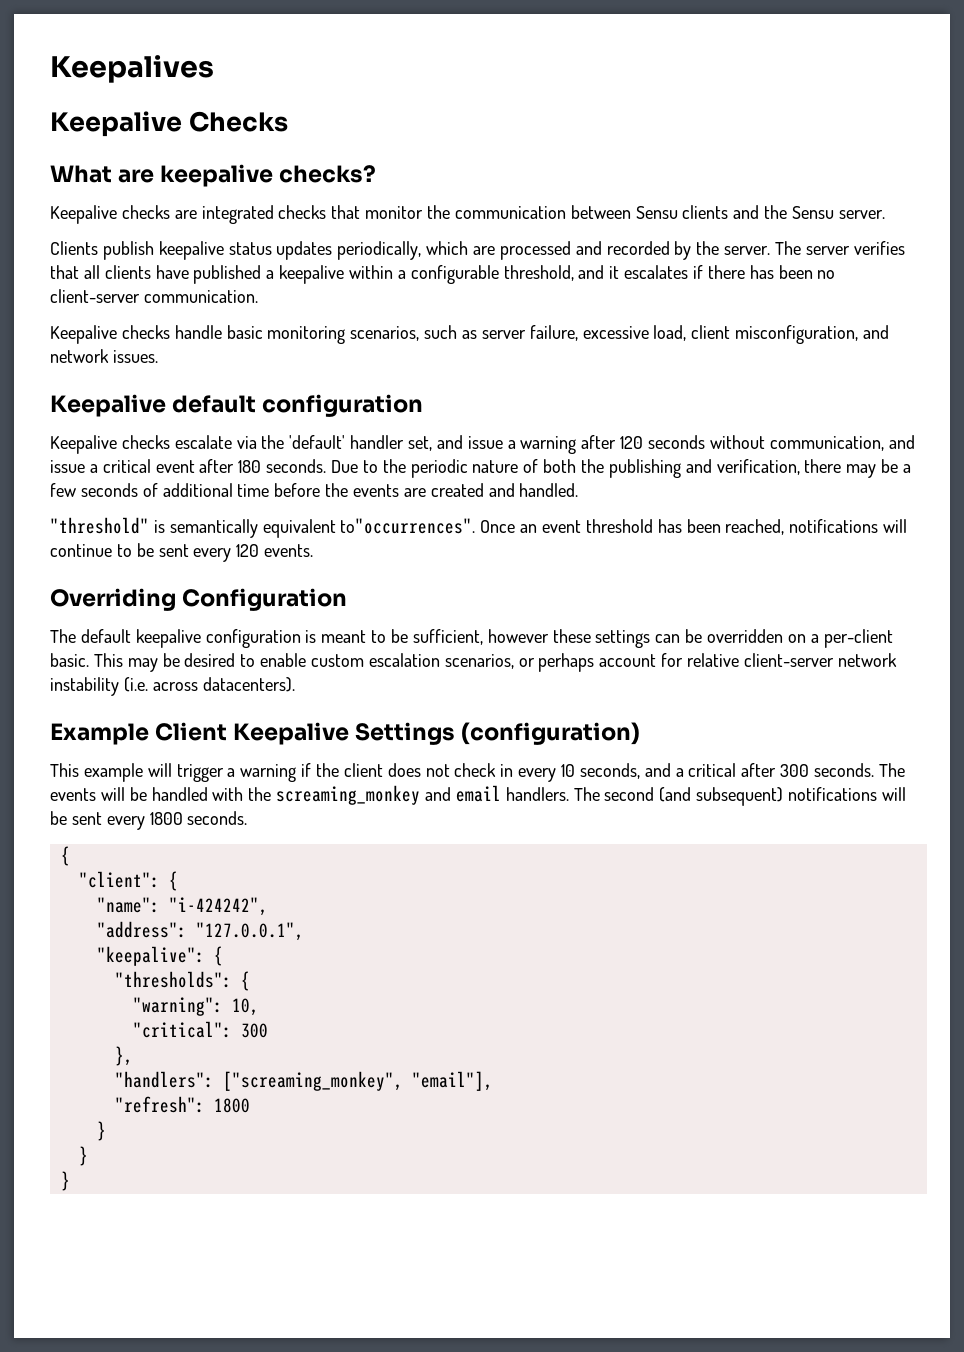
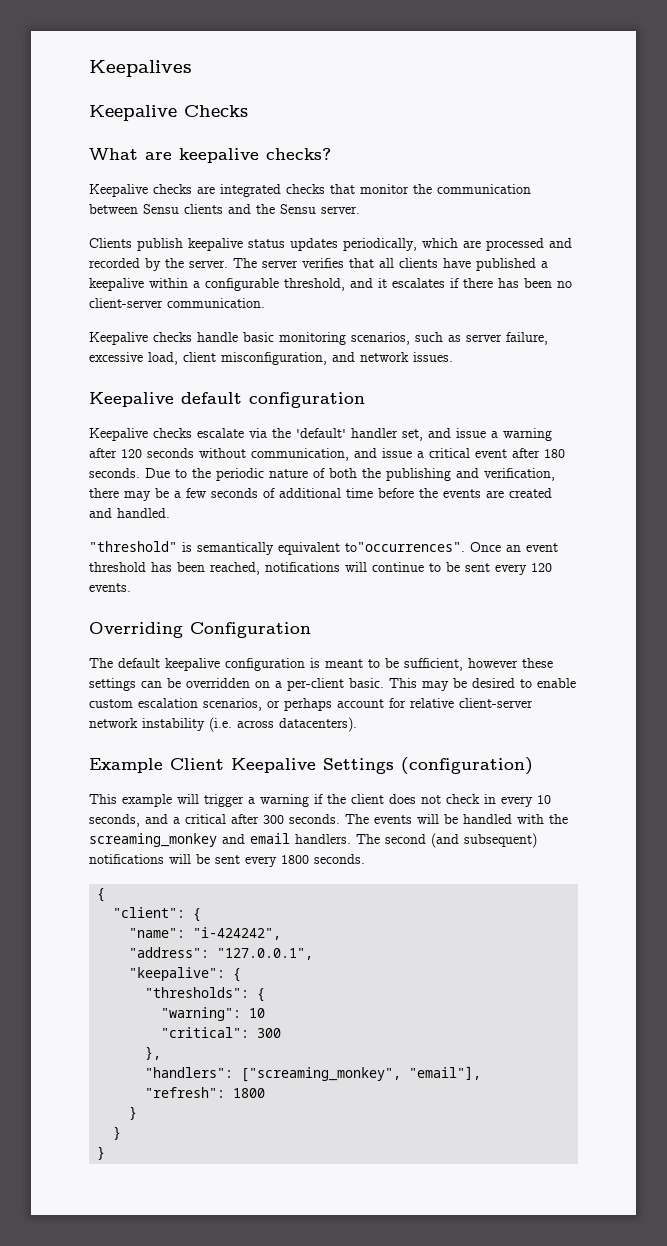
- "warning": 10,
+ "warning": 10

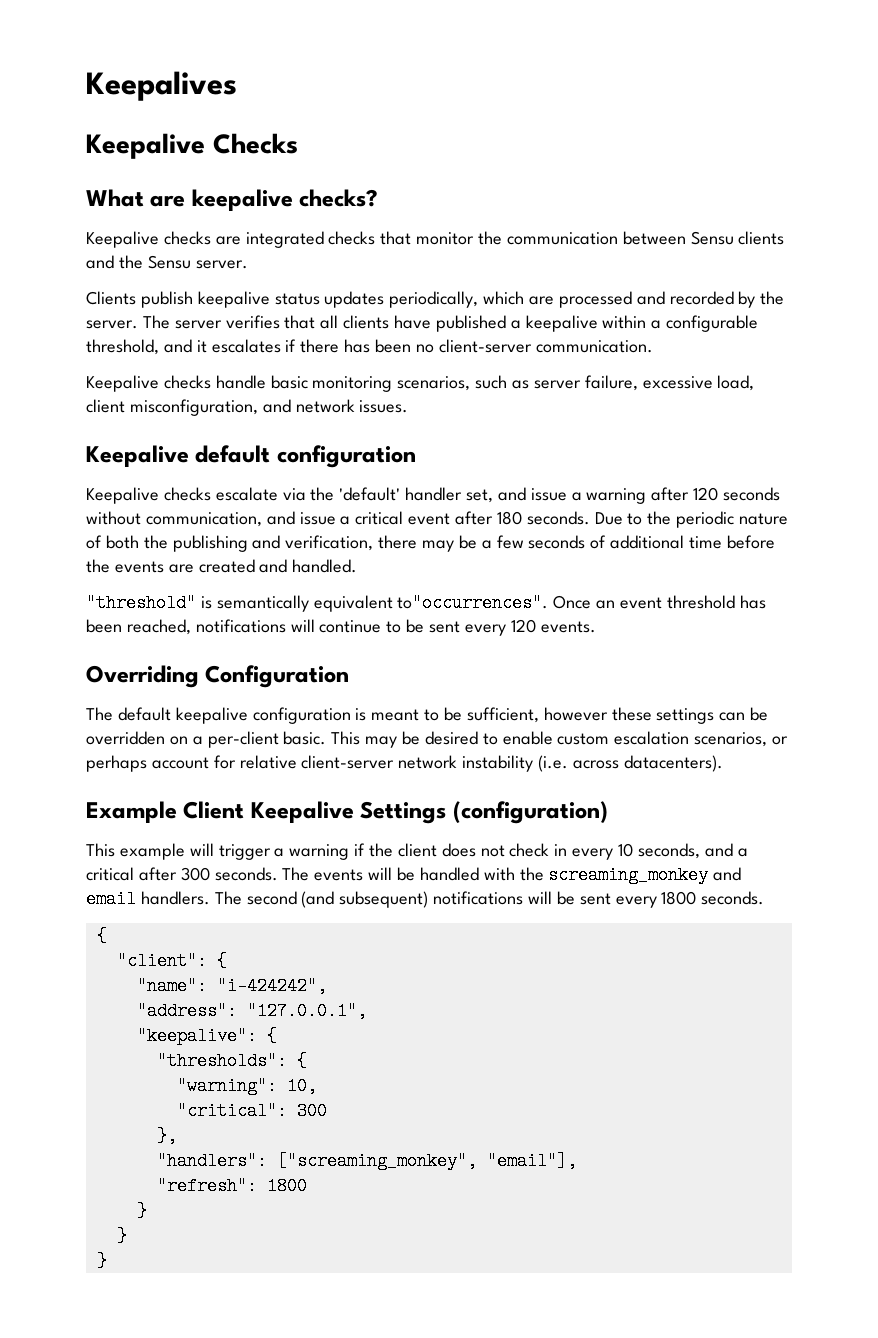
- "warning": 10
+ "warning": 10,

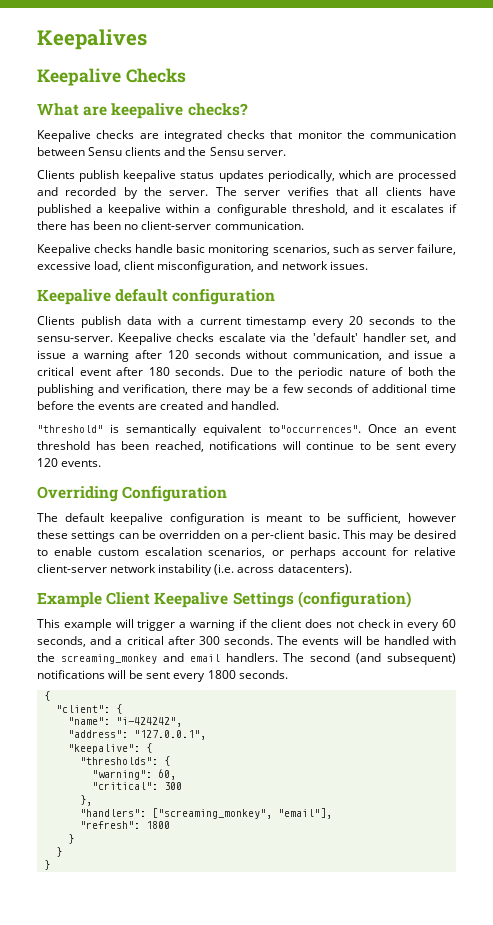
+ Clients publish data with a current timestamp every 20 seconds to the sensu-server.
- This example will trigger a warning if the client does not check in every 10 seconds, and a critical after 300 seconds.
+ This example will trigger a warning if the client does not check in every 60 seconds, and a critical after 300 seconds.
- "warning": 10,
+ "warning": 60,

